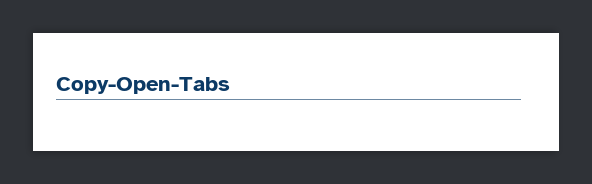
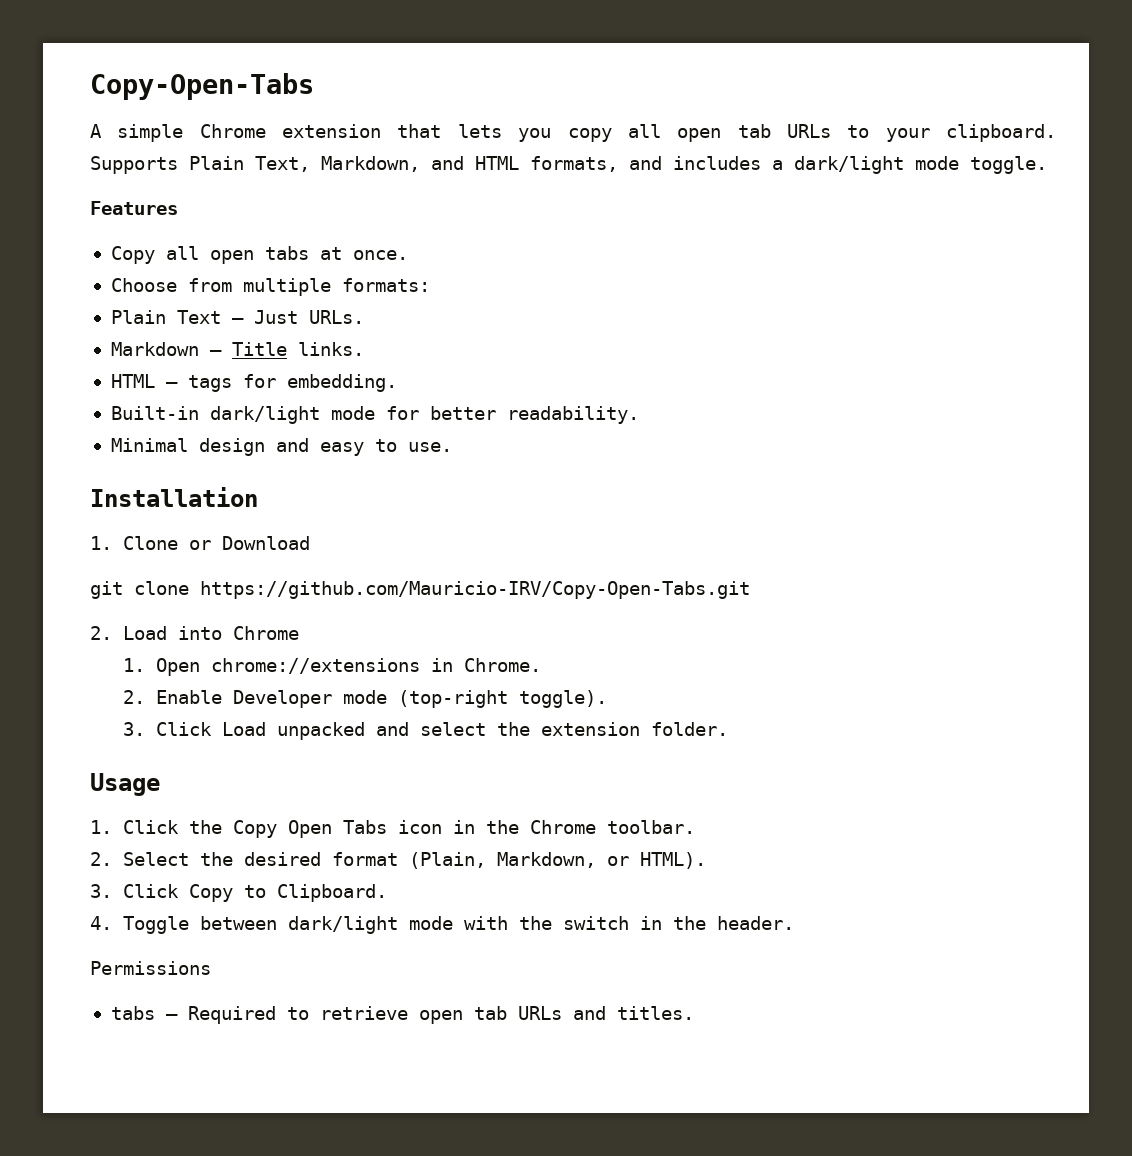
+ A simple Chrome extension that lets you copy all open tab URLs to your clipboard. Supports Plain Text, Markdown, and HTML formats, and includes a dark/light mode toggle.
+ Features
+ Copy all open tabs at once.
+ Choose from multiple formats:
+ Plain Text – Just URLs.
+ Markdown – Title links.
+ HTML – tags for embedding.
+ Built-in dark/light mode for better readability.
+ Minimal design and easy to use.
+ Installation
+ 1. Clone or Download
+ git clone https://github.com/Mauricio-IRV/Copy-Open-Tabs.git
+ 2. Load into Chrome
+ 1. Open chrome://extensions in Chrome.
+ 2. Enable Developer mode (top-right toggle).
+ 3. Click Load unpacked and select the extension folder.
+ Usage
+ 1. Click the Copy Open Tabs icon in the Chrome toolbar.
+ 2. Select the desired format (Plain, Markdown, or HTML).
+ 3. Click Copy to Clipboard.
+ 4. Toggle between dark/light mode with the switch in the header.
+ Permissions
+ tabs – Required to retrieve open tab URLs and titles.

